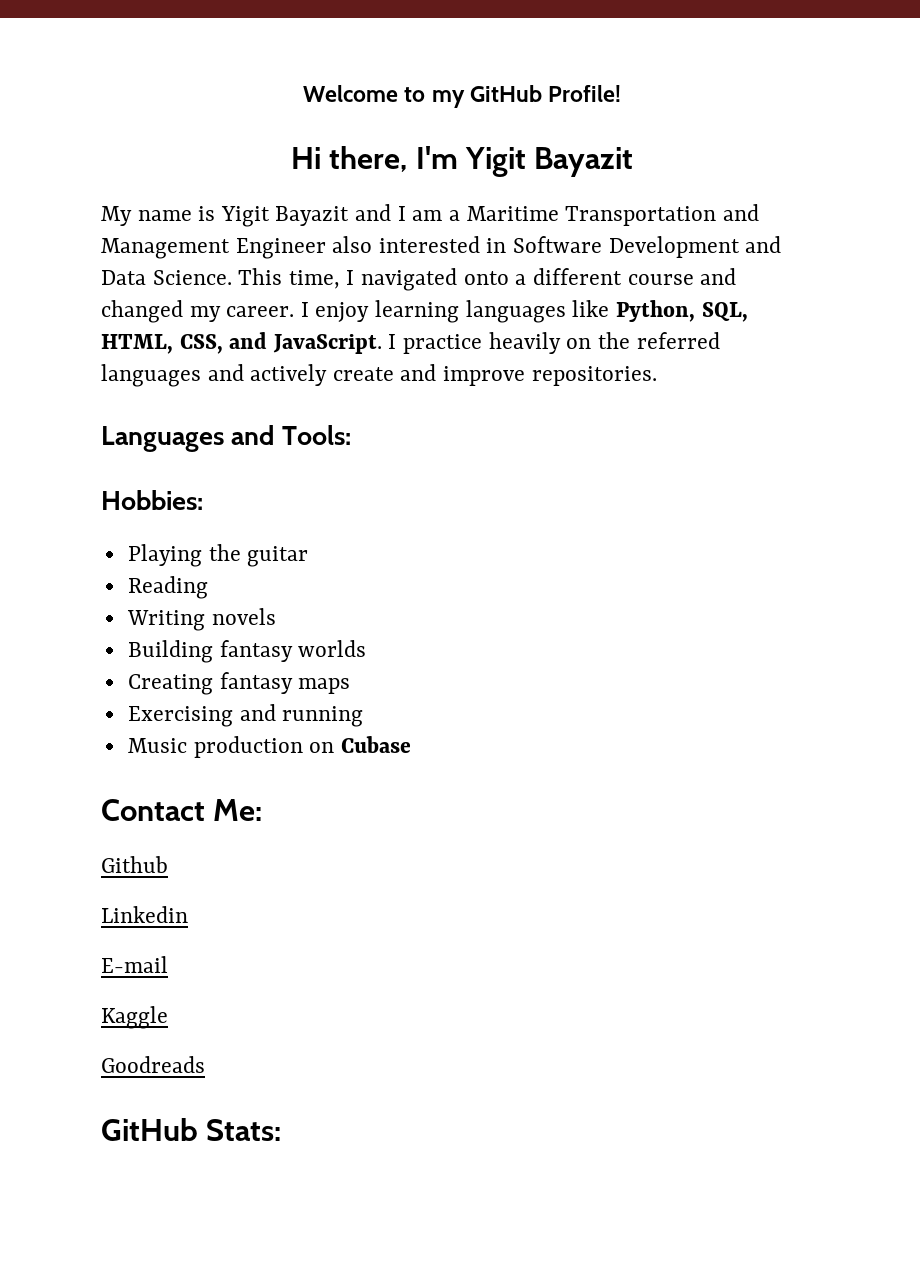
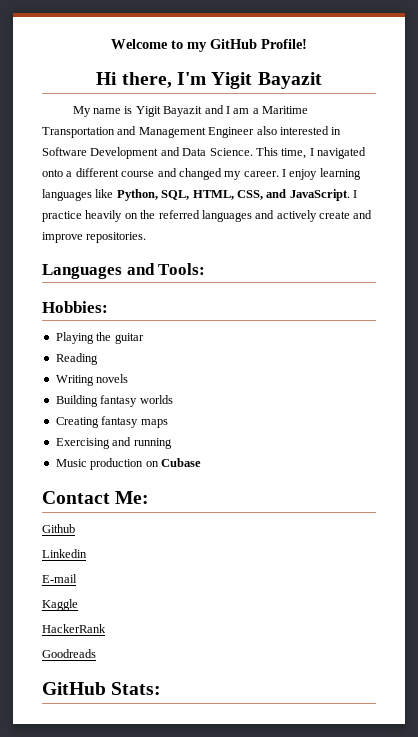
+ HackerRank

